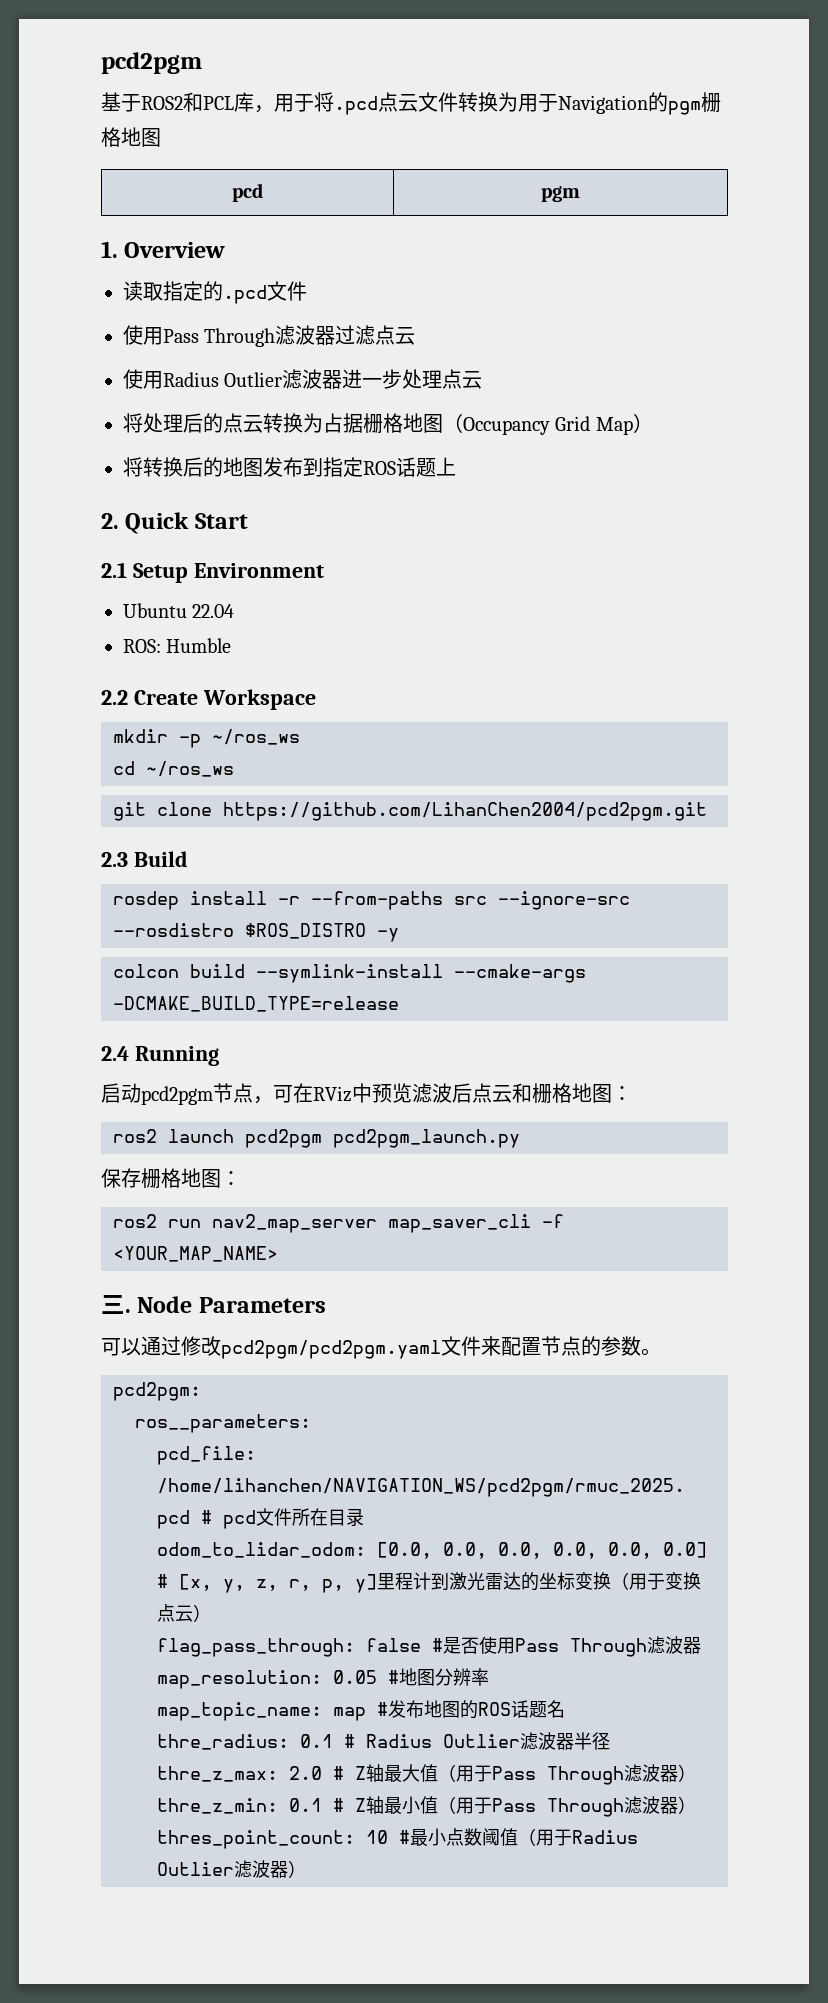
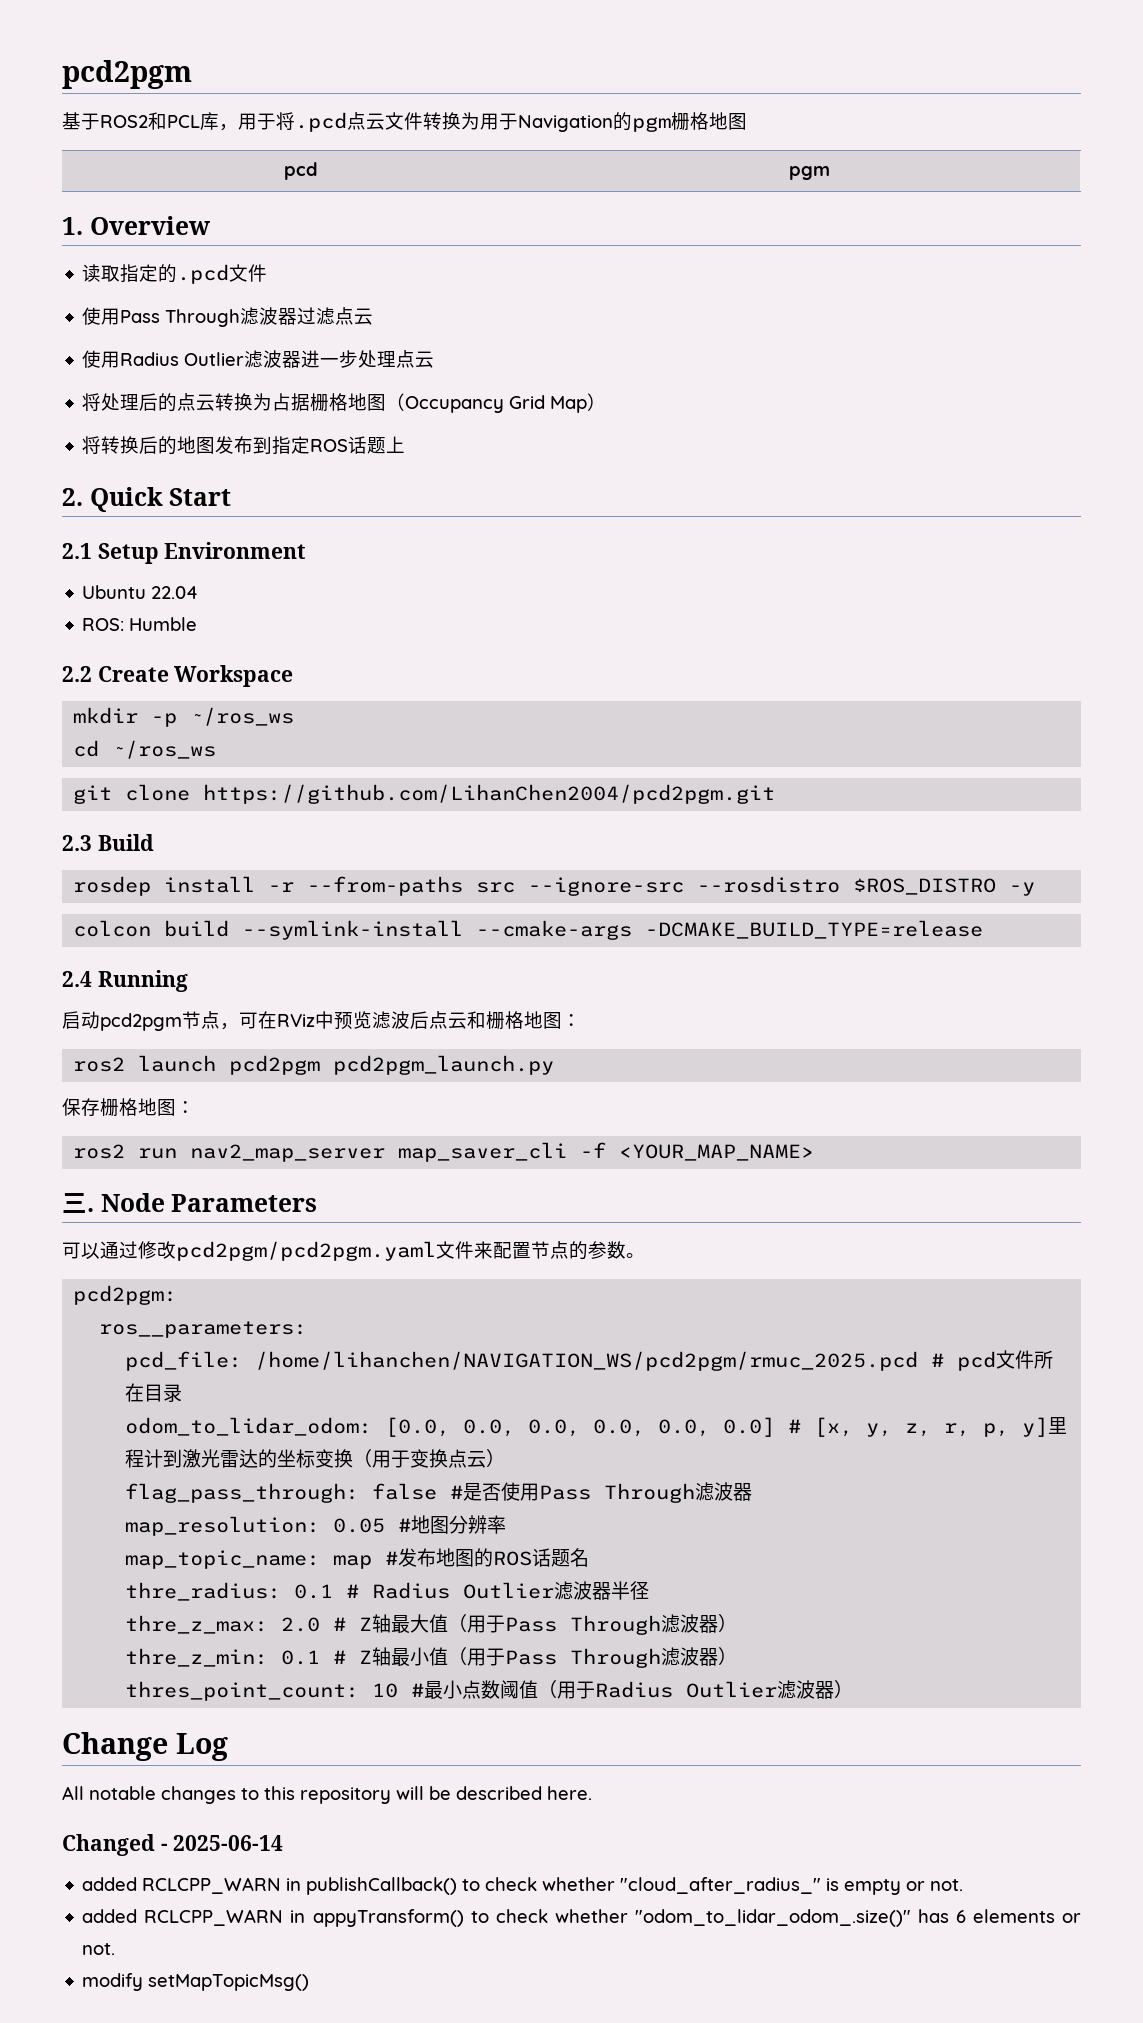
+ Change Log
+ All notable changes to this repository will be described here.
+ Changed - 2025-06-14
+ added RCLCPP_WARN in publishCallback() to check whether "cloud_after_radius_" is empty or not.
+ added RCLCPP_WARN in appyTransform() to check whether "odom_to_lidar_odom_.size()" has 6 elements or not.
+ modify setMapTopicMsg()

